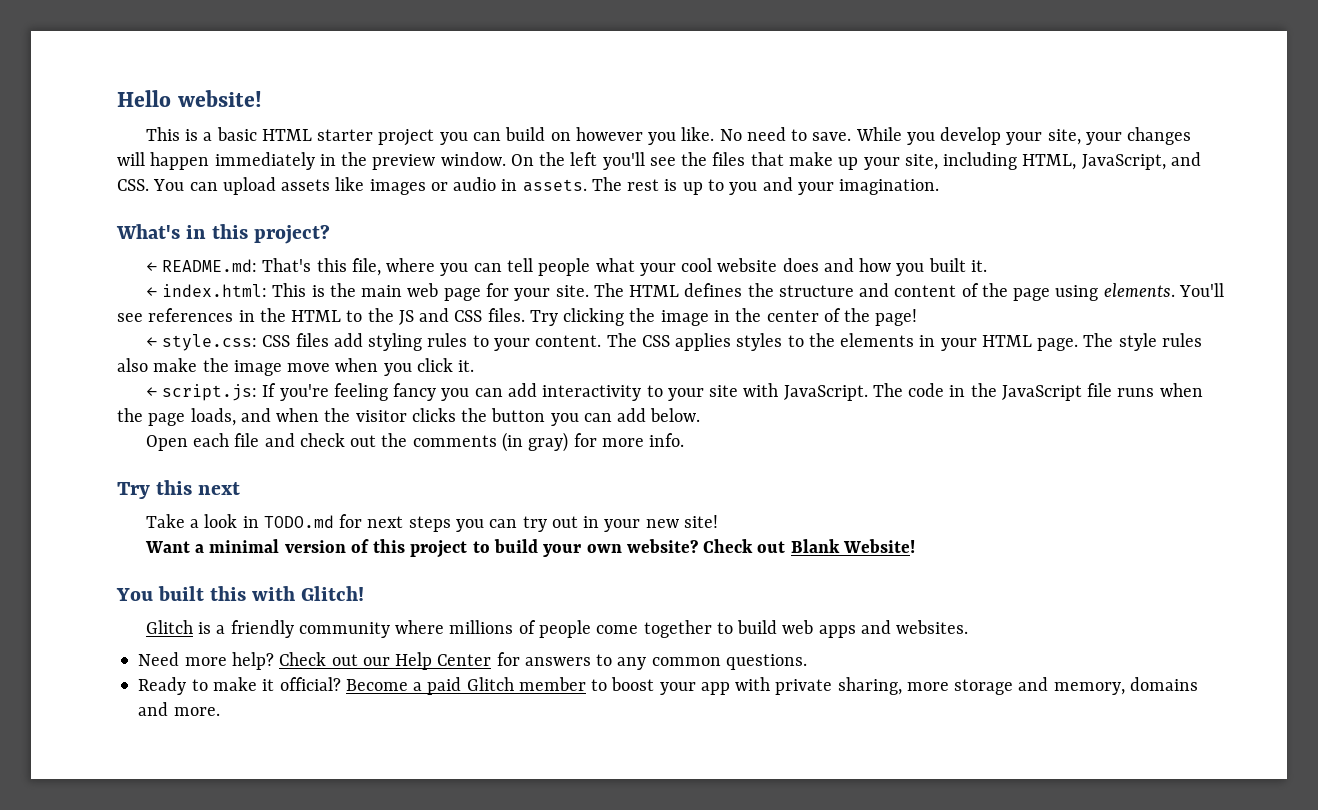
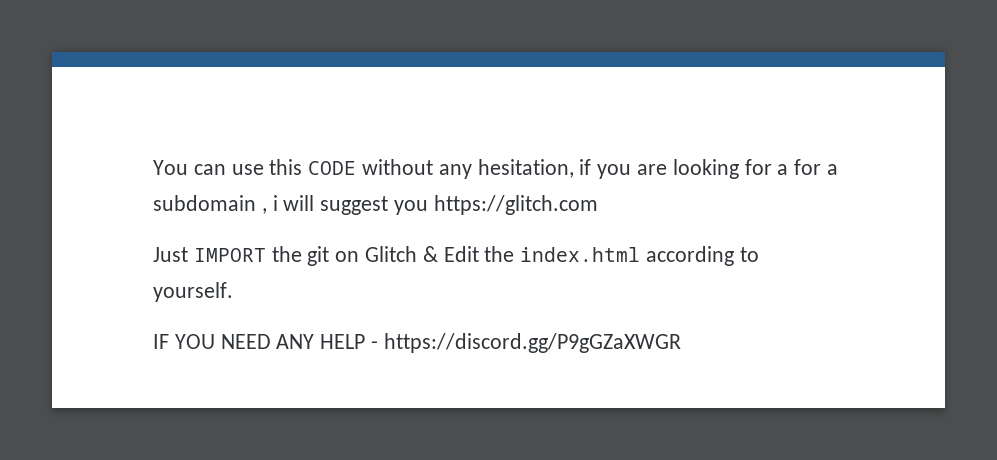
- Hello website!
- This is a basic HTML starter project you can build on however you like. No need to save. While you develop your site, your changes will happen immediately in the preview window. On the left you'll see the files that make up your site, including HTML, JavaScript, and CSS. You can upload assets like images or audio in assets. The rest is up to you and your imagination.
- What's in this project?
- ← README.md: That's this file, where you can tell people what your cool website does and how you built it.
- ← index.html: This is the main web page for your site. The HTML defines the structure and content of the page using elements. You'll see references in the HTML to the JS and CSS files. Try clicking the image in the center of the page!
- ← style.css: CSS files add styling rules to your content. The CSS applies styles to the elements in your HTML page. The style rules also make the image move when you click it.
- ← script.js: If you're feeling fancy you can add interactivity to your site with JavaScript. The code in the JavaScript file runs when the page loads, and when the visitor clicks the button you can add below.
- Open each file and check out the comments (in gray) for more info.
- Try this next
- Take a look in TODO.md for next steps you can try out in your new site!
- Want a minimal version of this project to build your own website? Check out Blank Website!
- You built this with Glitch!
- Glitch is a friendly community where millions of people come together to build web apps and websites.
- Need more help? Check out our Help Center for answers to any common questions.
- Ready to make it official? Become a paid Glitch member to boost your app with private sharing, more storage and memory, domains and more.
+ You can use this CODE without any hesitation, if you are looking for a for a subdomain , i will suggest you https://glitch.com
+ Just IMPORT the git on Glitch & Edit the index.html according to yourself.
+ IF YOU NEED ANY HELP - https://discord.gg/P9gGZaXWGR

